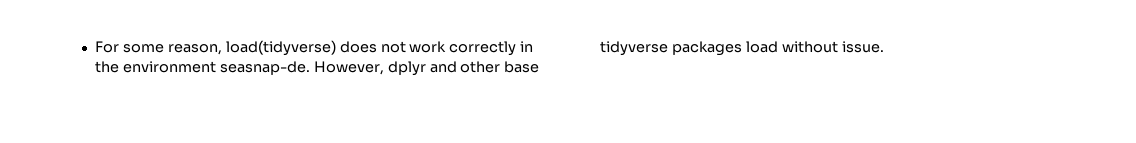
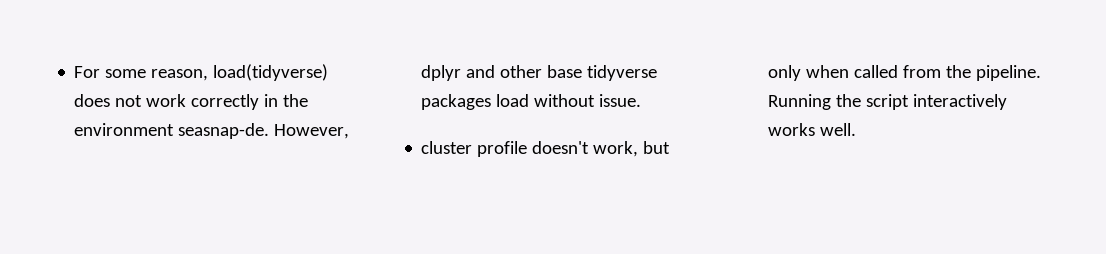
+ cluster profile doesn't work, but only when called from the pipeline. Running the script interactively works well.

